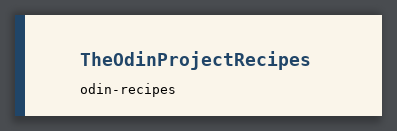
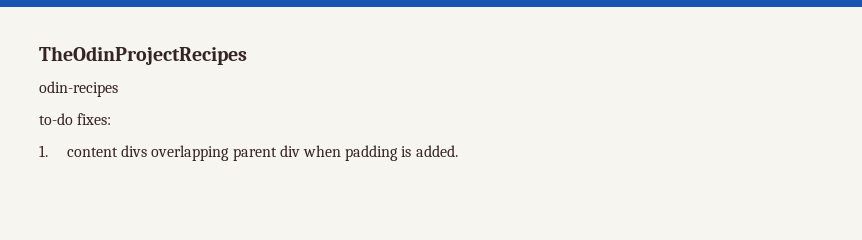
+ to-do fixes:
+ 1. content divs overlapping parent div when padding is added.

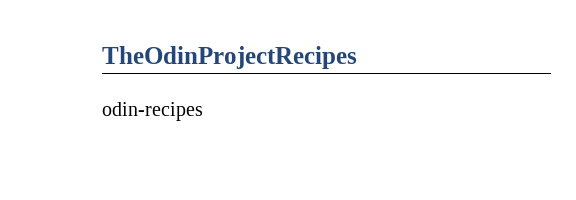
- to-do fixes:
- 1. content divs overlapping parent div when padding is added.

